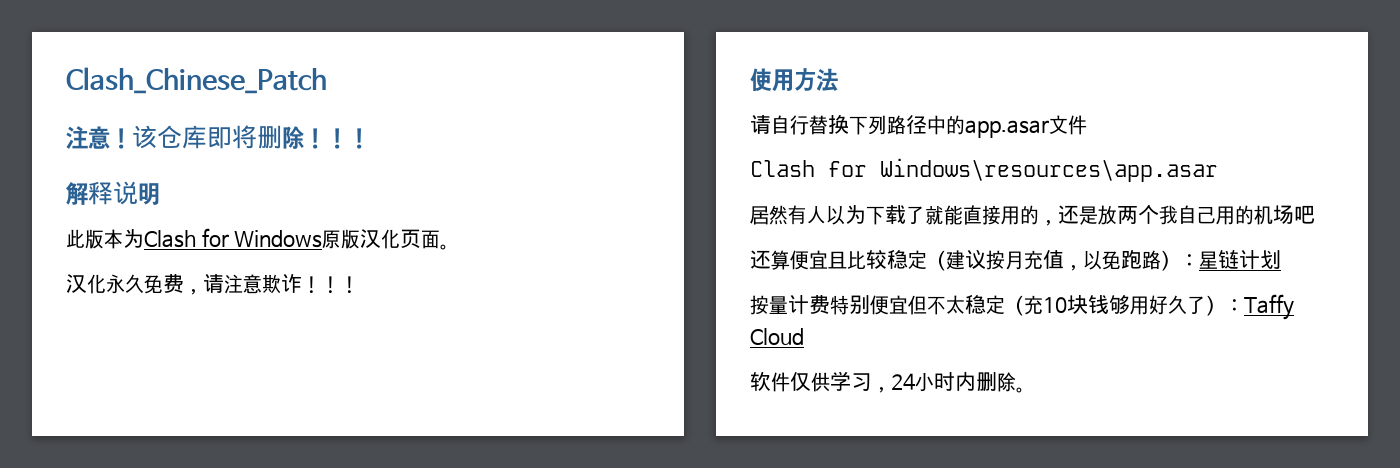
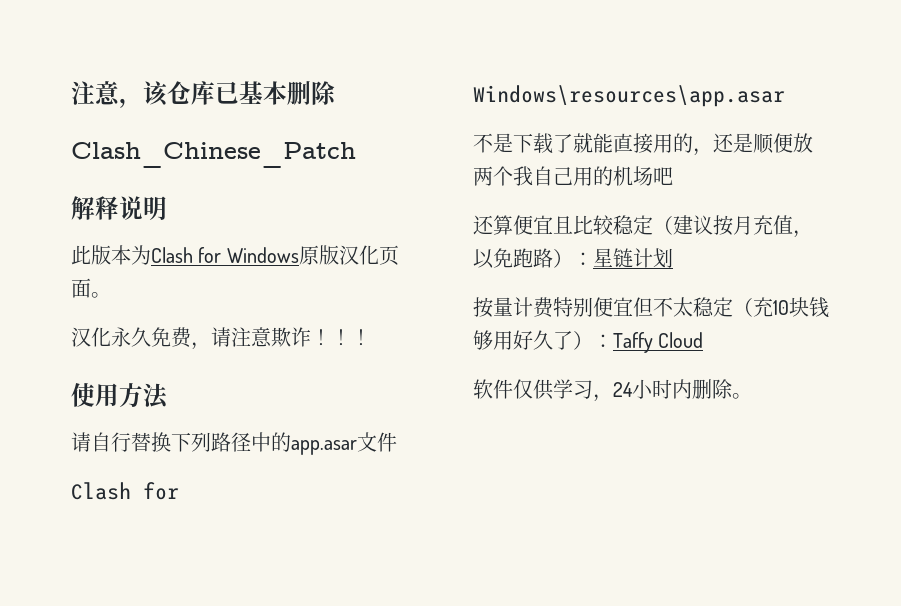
+ 注意，该仓库已基本删除
  Clash_Chinese_Patch
- 注意！该仓库即将删除！！！
- 居然有人以为下载了就能直接用的，还是放两个我自己用的机场吧
+ 不是下载了就能直接用的，还是顺便放两个我自己用的机场吧

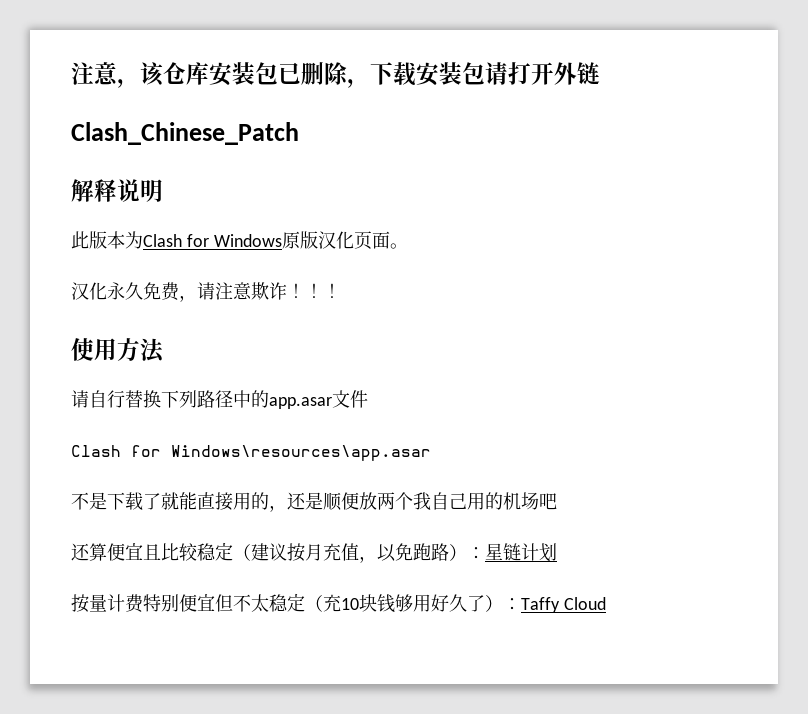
- 注意，该仓库已基本删除
+ 注意，该仓库安装包已删除，下载安装包请打开外链
- 软件仅供学习，24小时内删除。

